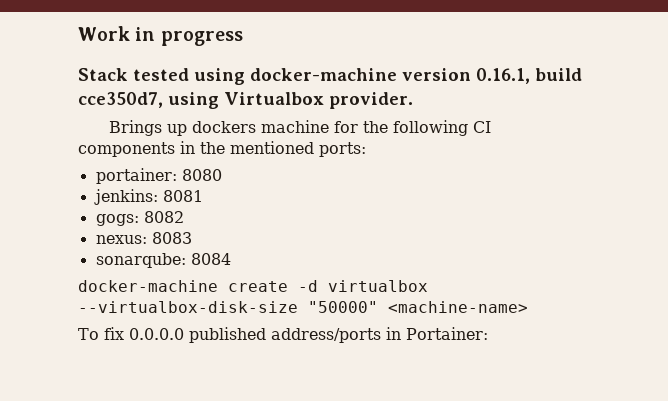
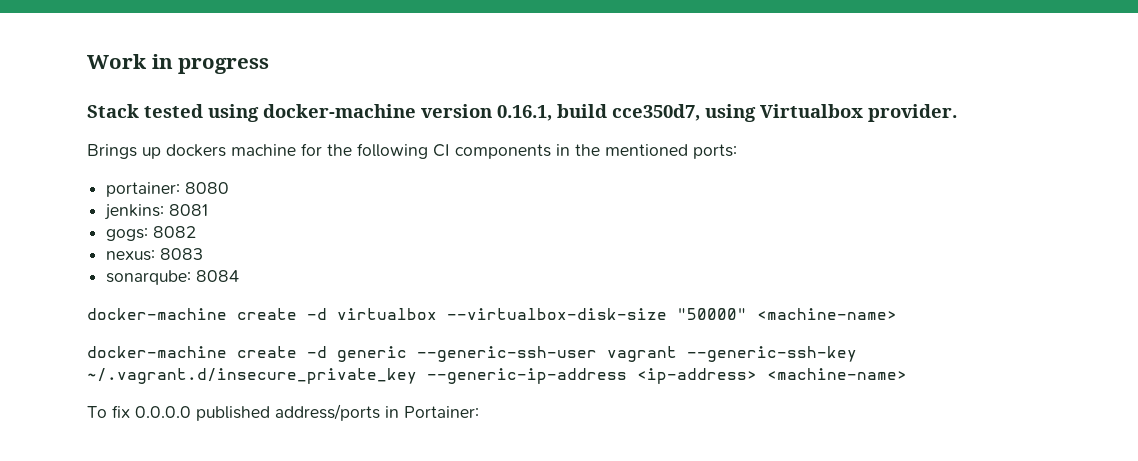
+ docker-machine create -d generic --generic-ssh-user vagrant --generic-ssh-key ~/.vagrant.d/insecure_private_key --generic-ip-address <ip-address> <machine-name>

